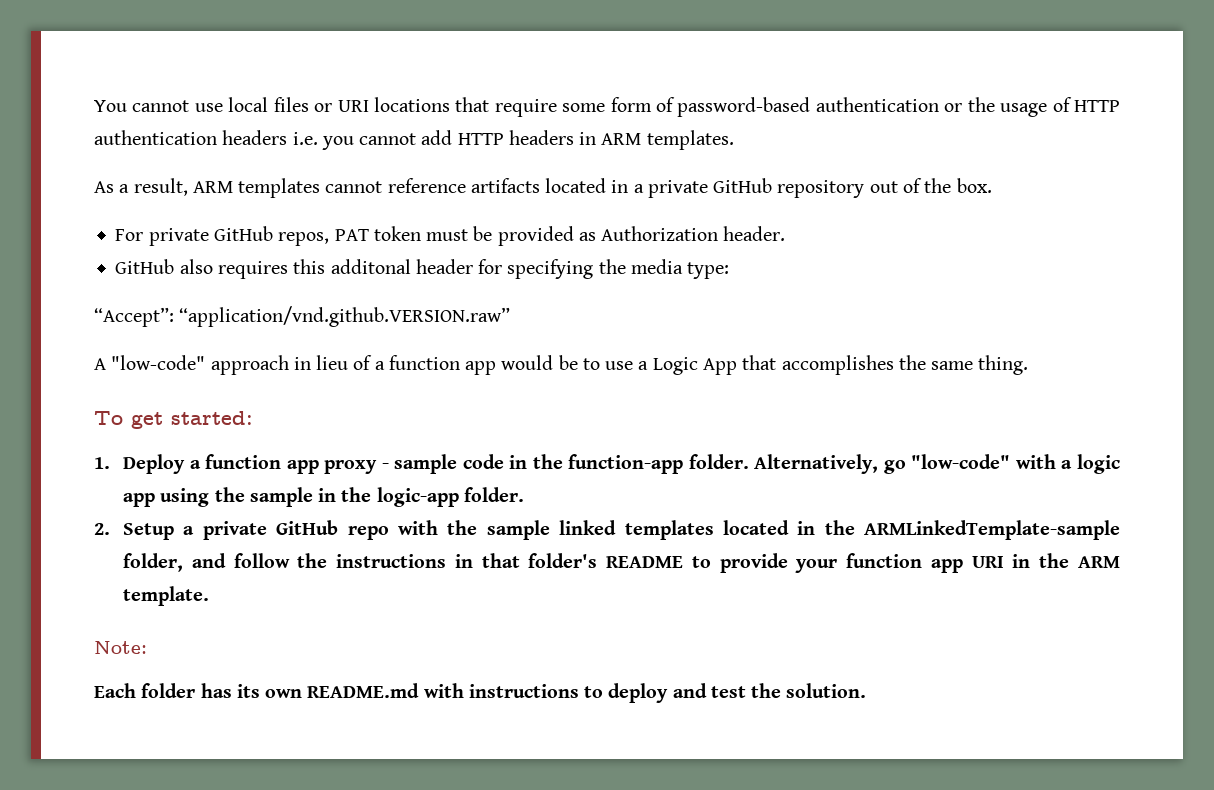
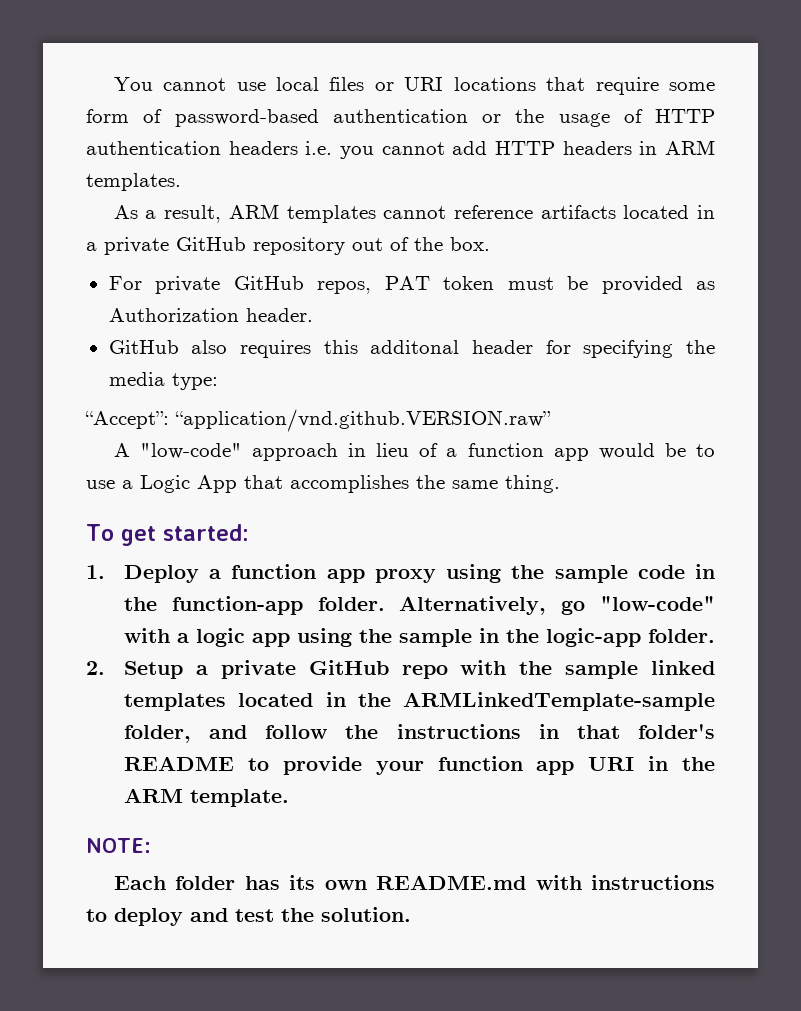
- 1. Deploy a function app proxy - sample code in the function-app folder.
+ 1. Deploy a function app proxy using the sample code in the function-app folder.
- Note:
+ NOTE:

